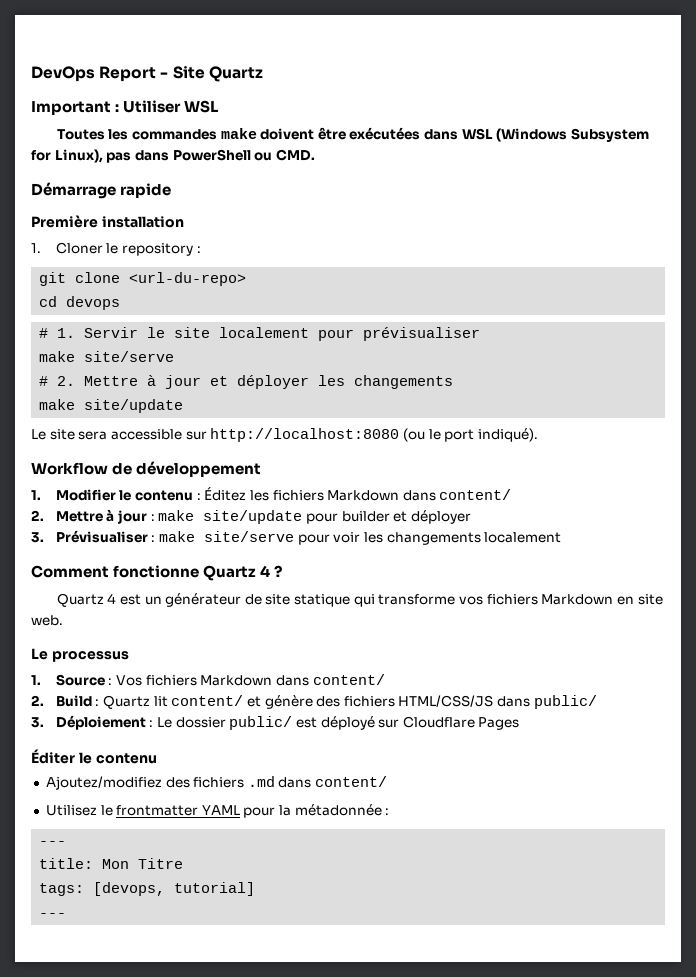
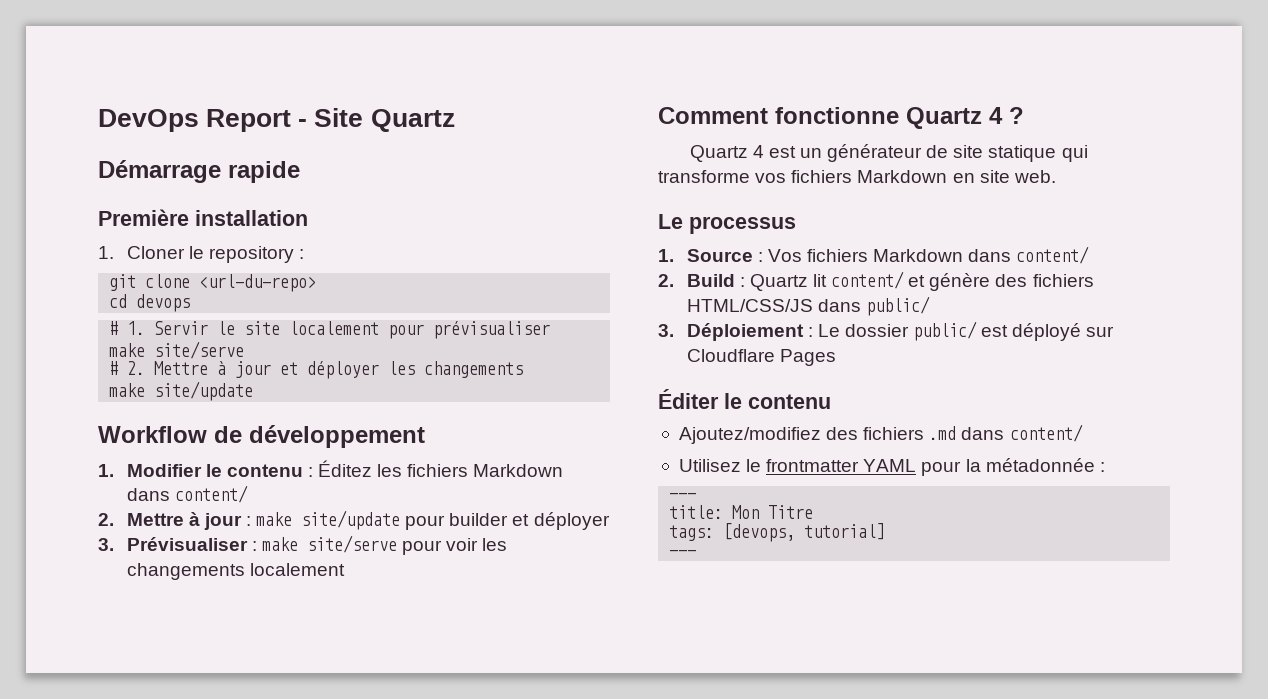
- Important : Utiliser WSL
- Toutes les commandes make doivent être exécutées dans WSL (Windows Subsystem for Linux), pas dans PowerShell ou CMD.
- Le site sera accessible sur http://localhost:8080 (ou le port indiqué).

